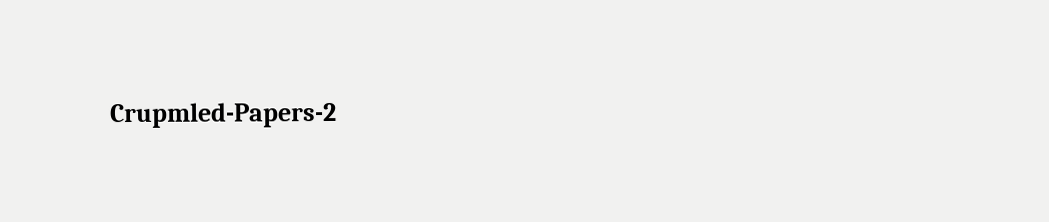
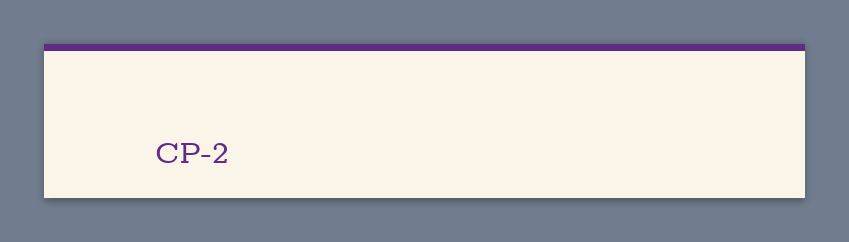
- Crupmled-Papers-2
+ CP-2

